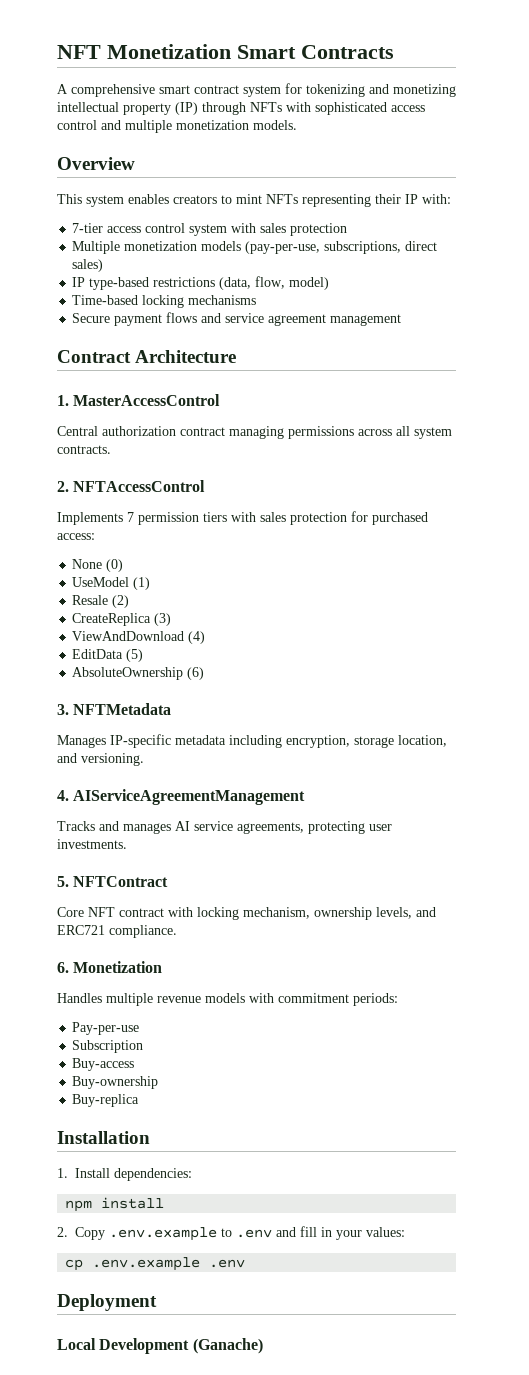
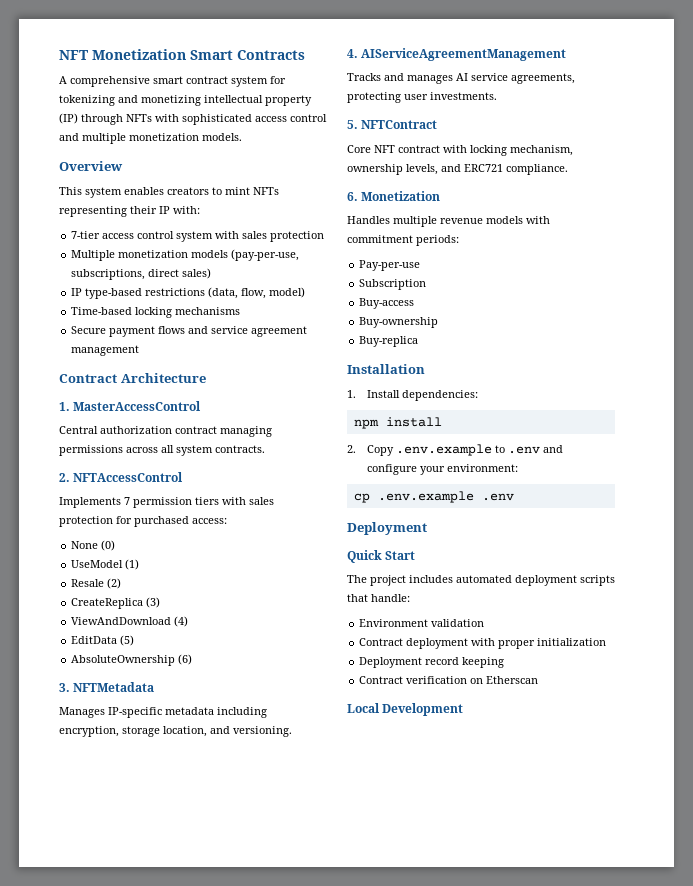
- 2. Copy .env.example to .env and fill in your values:
+ 2. Copy .env.example to .env and configure your environment:
+ Quick Start
+ The project includes automated deployment scripts that handle:
+ Environment validation
+ Contract deployment with proper initialization
+ Deployment record keeping
+ Contract verification on Etherscan
- Local Development (Ganache)
+ Local Development

